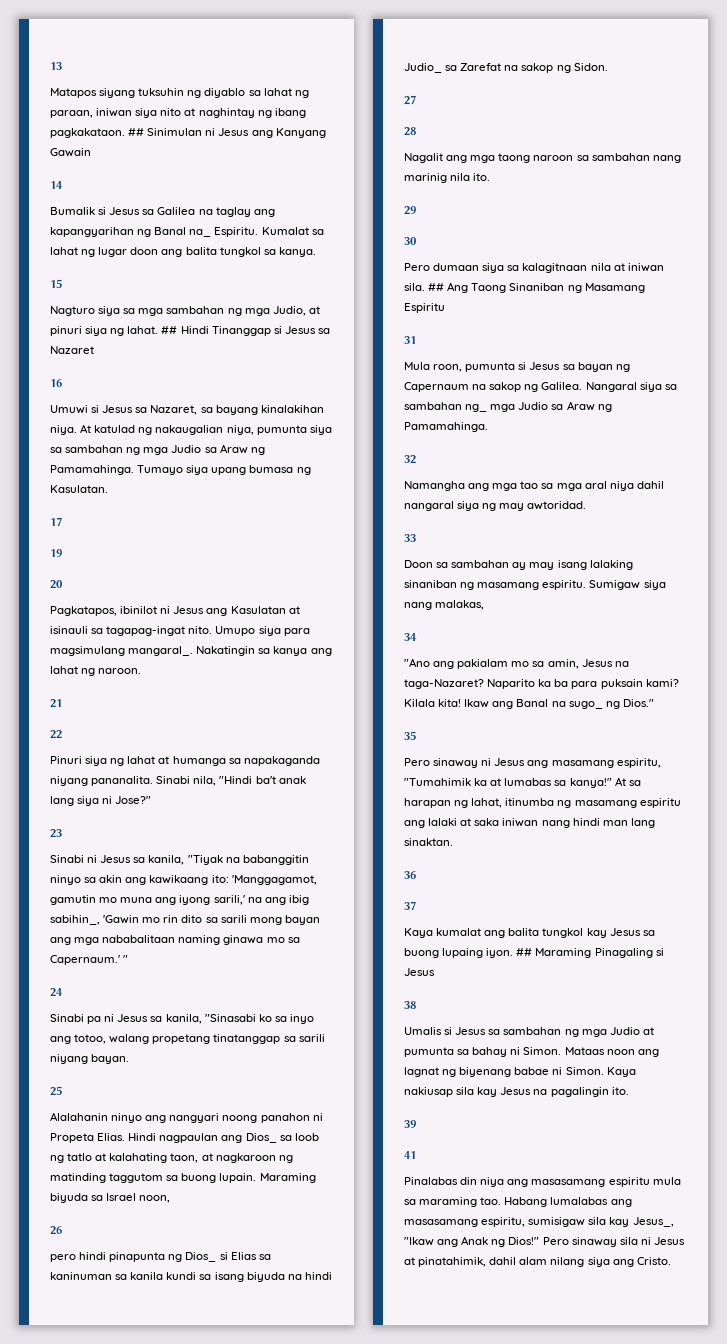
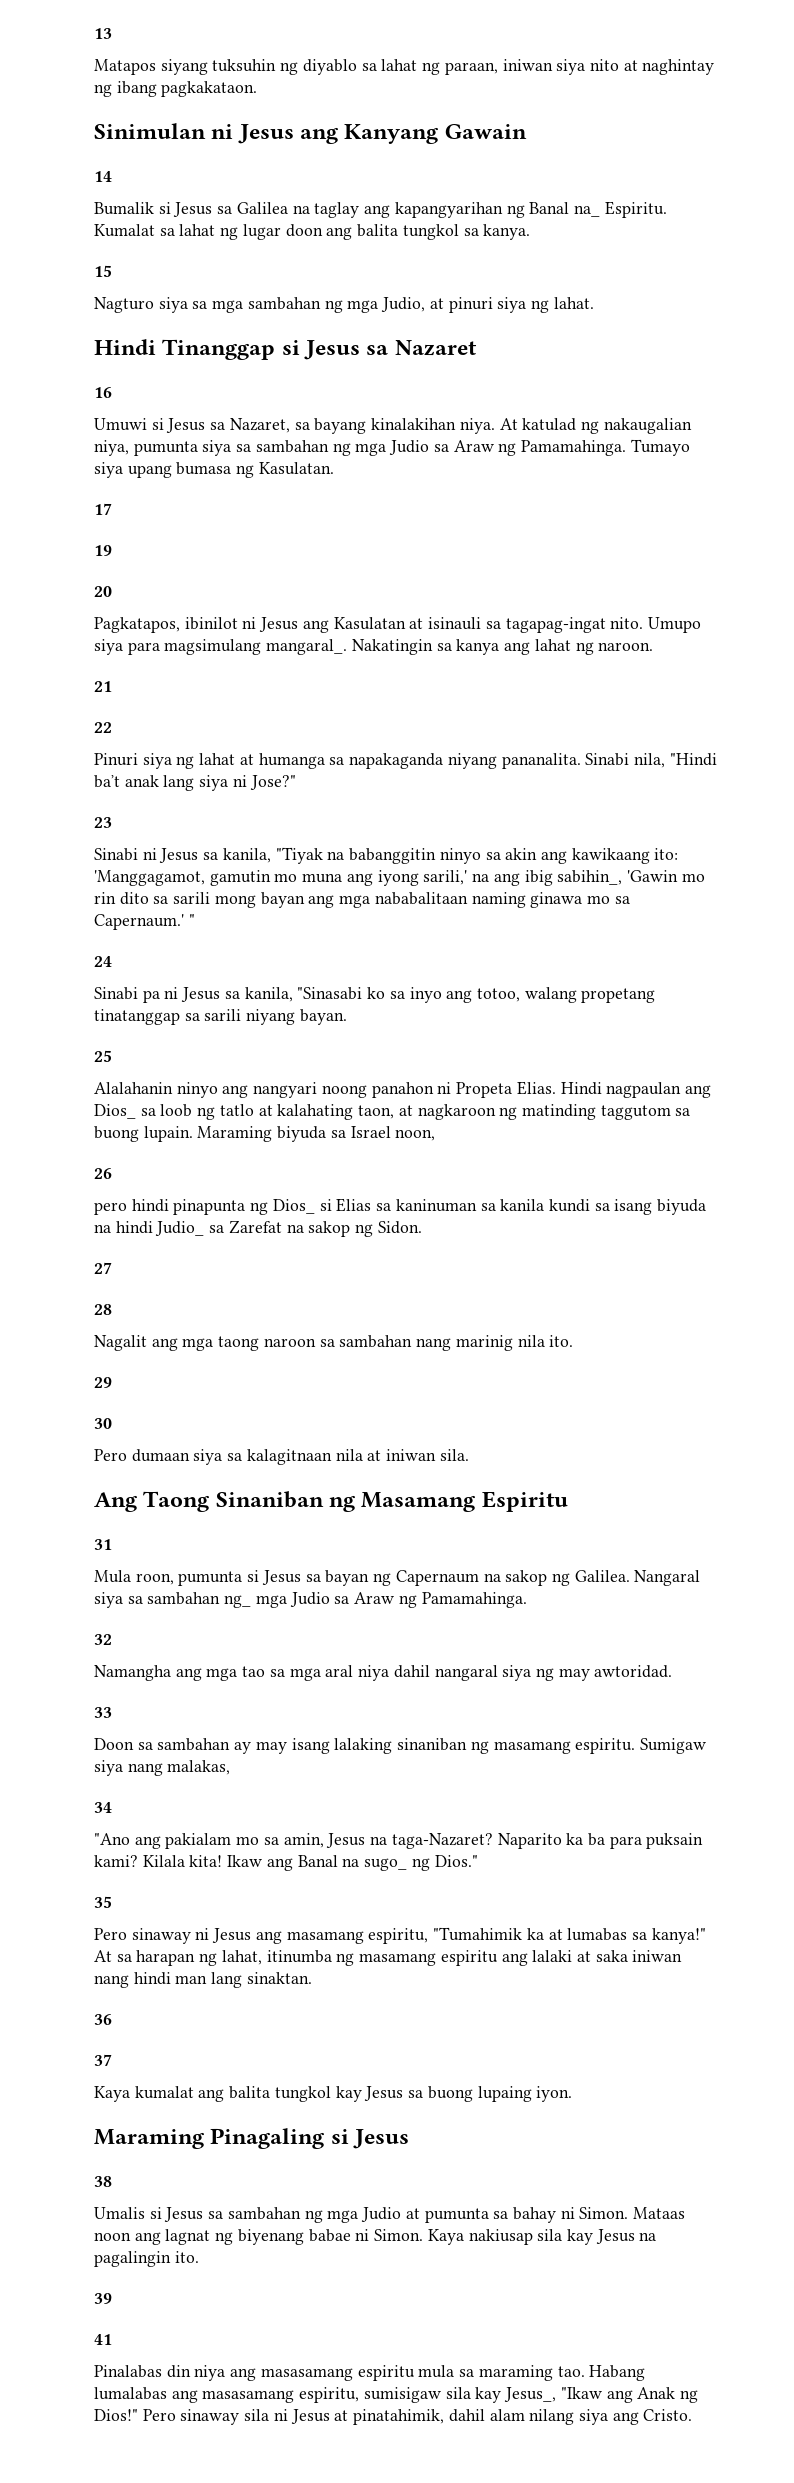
- Matapos siyang tuksuhin ng diyablo sa lahat ng paraan, iniwan siya nito at naghintay ng ibang pagkakataon. ## Sinimulan ni Jesus ang Kanyang Gawain
+ Matapos siyang tuksuhin ng diyablo sa lahat ng paraan, iniwan siya nito at naghintay ng ibang pagkakataon.
+ Sinimulan ni Jesus ang Kanyang Gawain
- Nagturo siya sa mga sambahan ng mga Judio, at pinuri siya ng lahat. ## Hindi Tinanggap si Jesus sa Nazaret
+ Nagturo siya sa mga sambahan ng mga Judio, at pinuri siya ng lahat.
+ Hindi Tinanggap si Jesus sa Nazaret
- Pero dumaan siya sa kalagitnaan nila at iniwan sila. ## Ang Taong Sinaniban ng Masamang Espiritu
+ Pero dumaan siya sa kalagitnaan nila at iniwan sila.
+ Ang Taong Sinaniban ng Masamang Espiritu
- Kaya kumalat ang balita tungkol kay Jesus sa buong lupaing iyon. ## Maraming Pinagaling si Jesus
+ Kaya kumalat ang balita tungkol kay Jesus sa buong lupaing iyon.
+ Maraming Pinagaling si Jesus

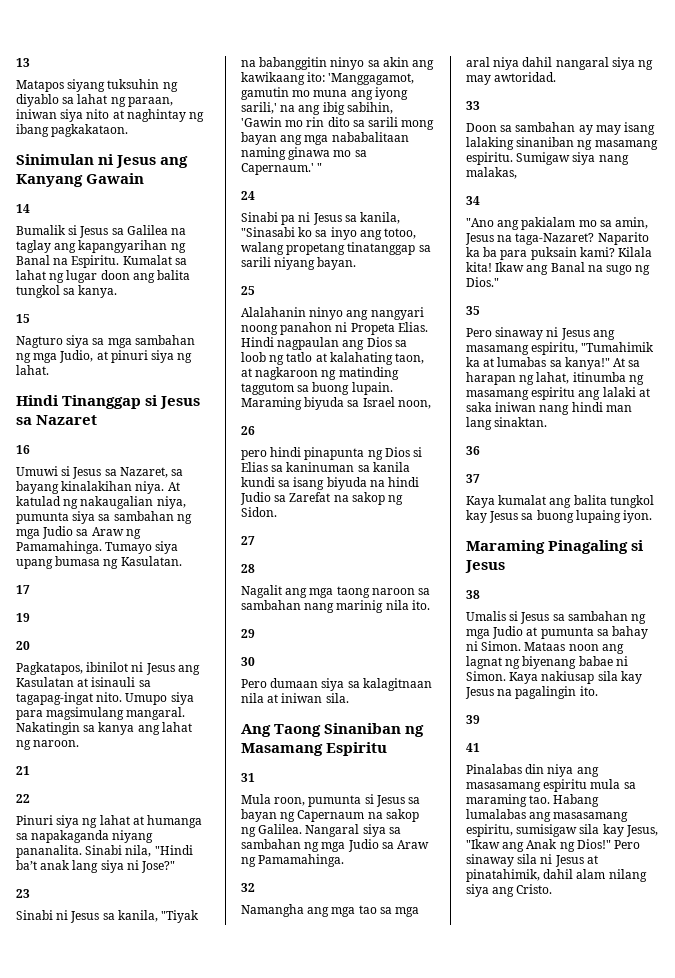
- Bumalik si Jesus sa Galilea na taglay ang kapangyarihan ng Banal na_ Espiritu.
+ Bumalik si Jesus sa Galilea na taglay ang kapangyarihan ng Banal na Espiritu.
- Umupo siya para magsimulang mangaral_.
+ Umupo siya para magsimulang mangaral.
- Sinabi ni Jesus sa kanila, "Tiyak na babanggitin ninyo sa akin ang kawikaang ito: 'Manggagamot, gamutin mo muna ang iyong sarili,' na ang ibig sabihin_, 'Gawin mo rin dito sa sarili mong bayan ang mga nababalitaan naming ginawa mo sa Capernaum.'
+ Sinabi ni Jesus sa kanila, "Tiyak na babanggitin ninyo sa akin ang kawikaang ito: 'Manggagamot, gamutin mo muna ang iyong sarili,' na ang ibig sabihin, 'Gawin mo rin dito sa sarili mong bayan ang mga nababalitaan naming ginawa mo sa Capernaum.'
- Hindi nagpaulan ang Dios_ sa loob ng tatlo at kalahating taon, at nagkaroon ng matinding taggutom sa buong lupain.
+ Hindi nagpaulan ang Dios sa loob ng tatlo at kalahating taon, at nagkaroon ng matinding taggutom sa buong lupain.
- pero hindi pinapunta ng Dios_ si Elias sa kaninuman sa kanila kundi sa isang biyuda na hindi Judio_ sa Zarefat na sakop ng Sidon.
+ pero hindi pinapunta ng Dios si Elias sa kaninuman sa kanila kundi sa isang biyuda na hindi Judio sa Zarefat na sakop ng Sidon.
- Nangaral siya sa sambahan ng_ mga Judio sa Araw ng Pamamahinga.
+ Nangaral siya sa sambahan ng mga Judio sa Araw ng Pamamahinga.
- Ikaw ang Banal na sugo_ ng Dios."
+ Ikaw ang Banal na sugo ng Dios."
- Habang lumalabas ang masasamang espiritu, sumisigaw sila kay Jesus_, "Ikaw ang Anak ng Dios!"
+ Habang lumalabas ang masasamang espiritu, sumisigaw sila kay Jesus, "Ikaw ang Anak ng Dios!"

